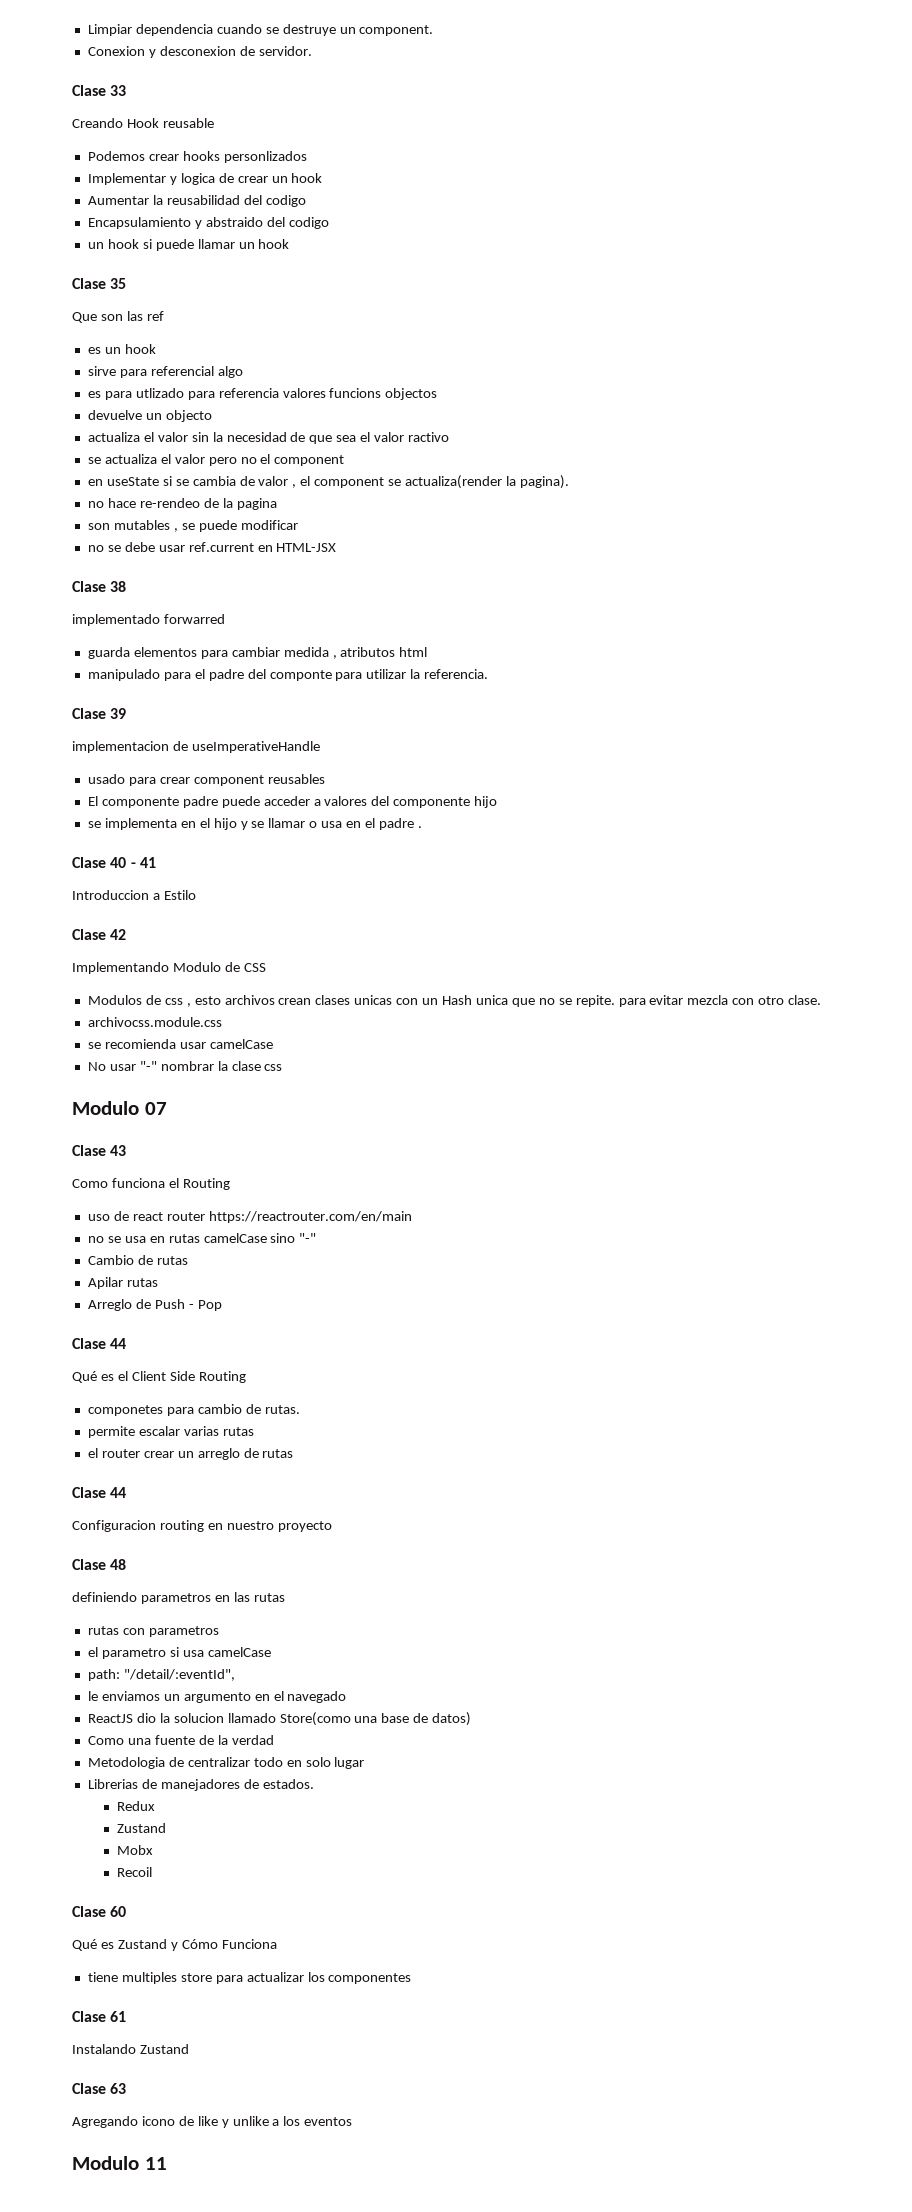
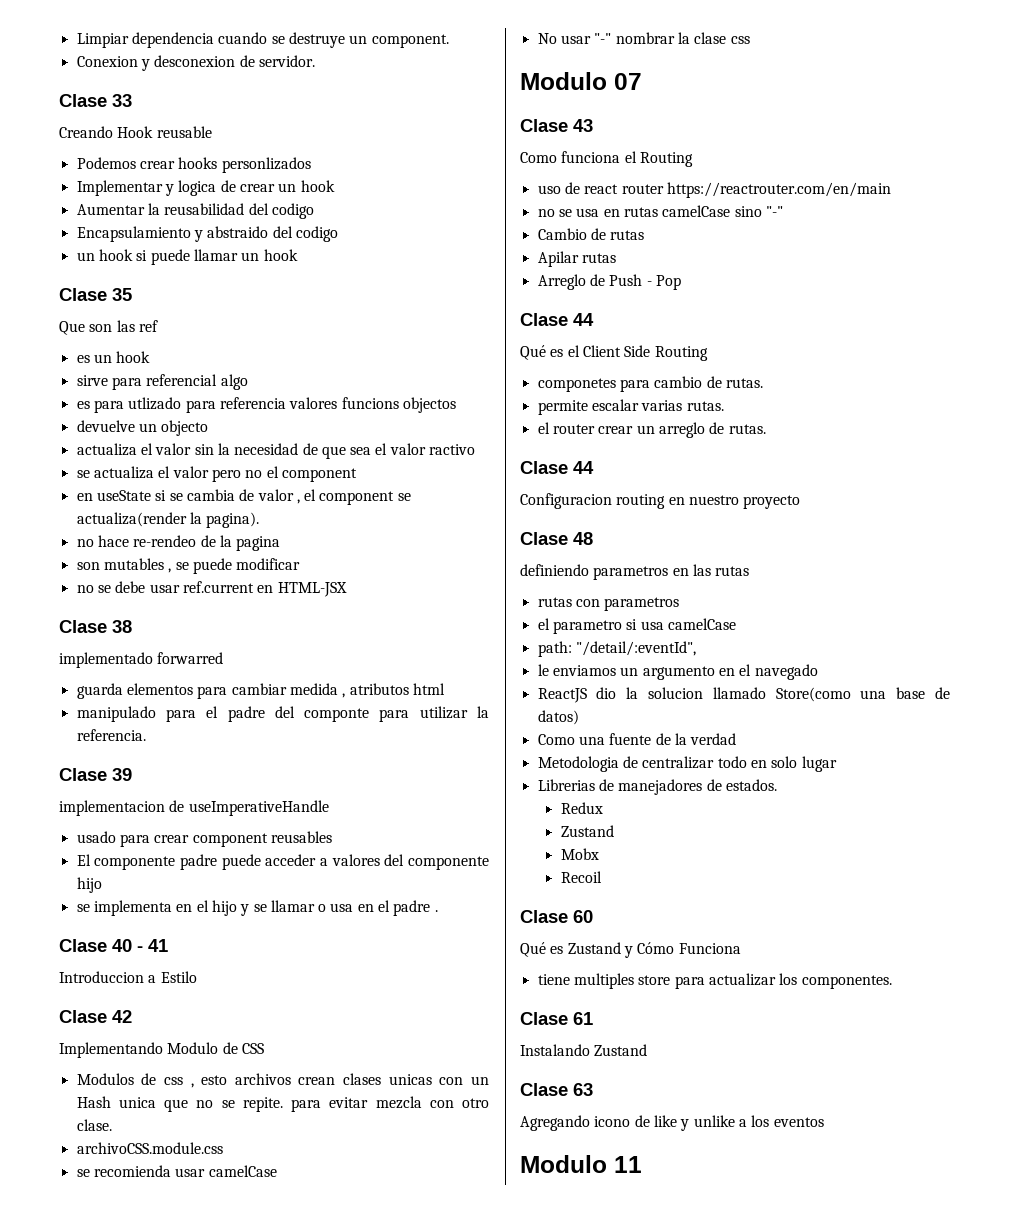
- archivocss.module.css
+ archivoCSS.module.css
- permite escalar varias rutas
+ permite escalar varias rutas.
- el router crear un arreglo de rutas
+ el router crear un arreglo de rutas.
- tiene multiples store para actualizar los componentes
+ tiene multiples store para actualizar los componentes.

